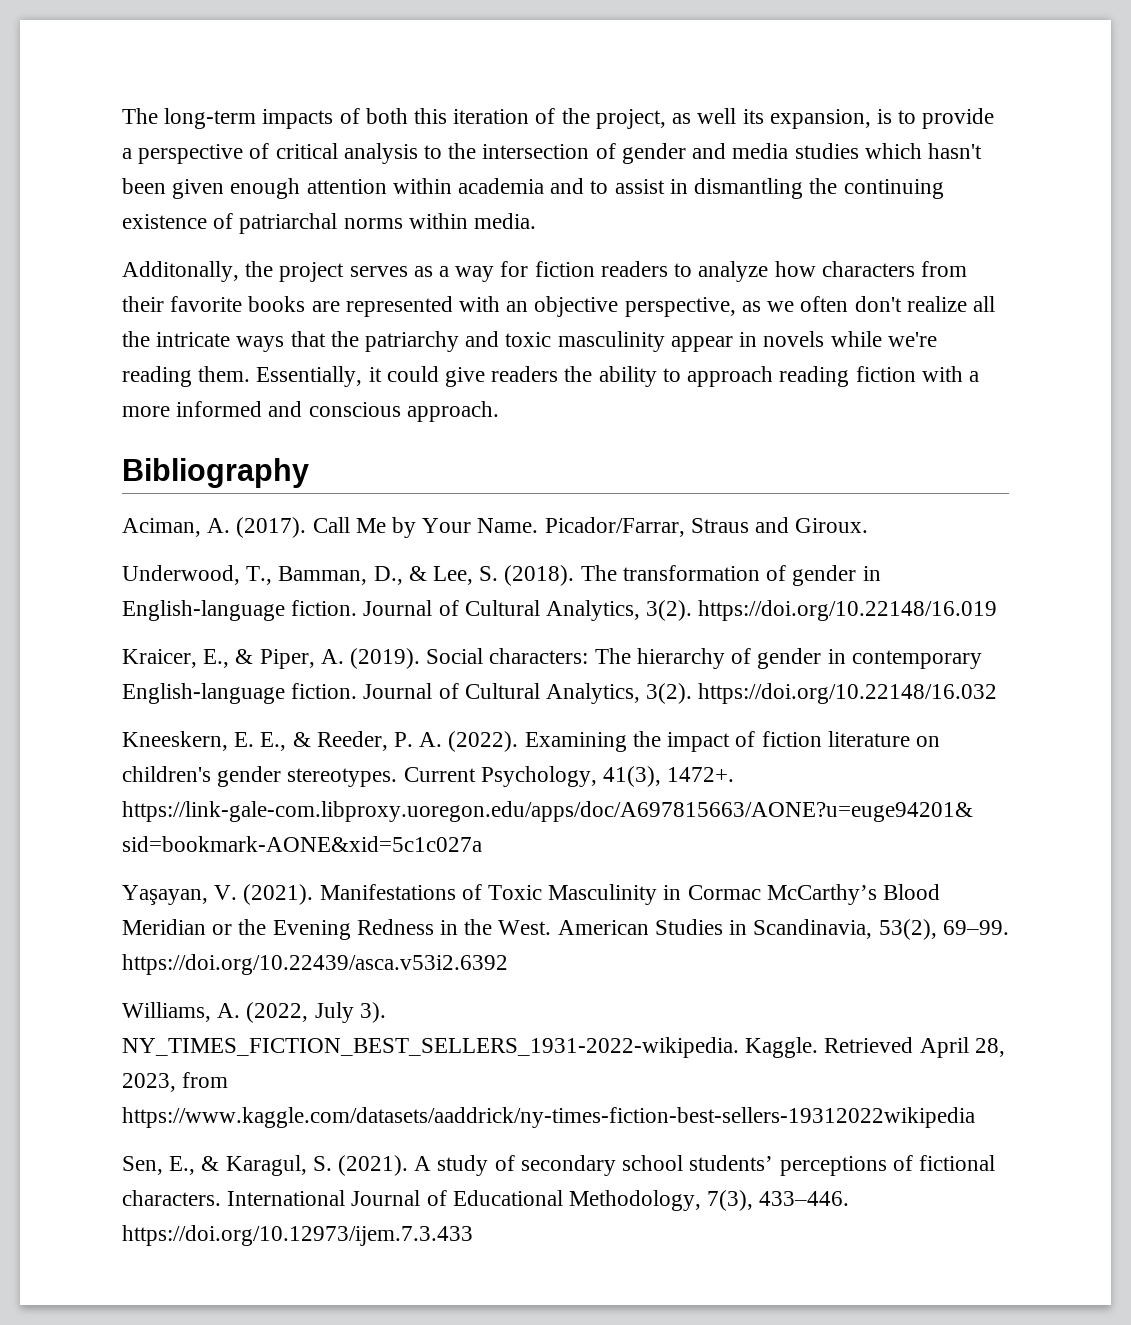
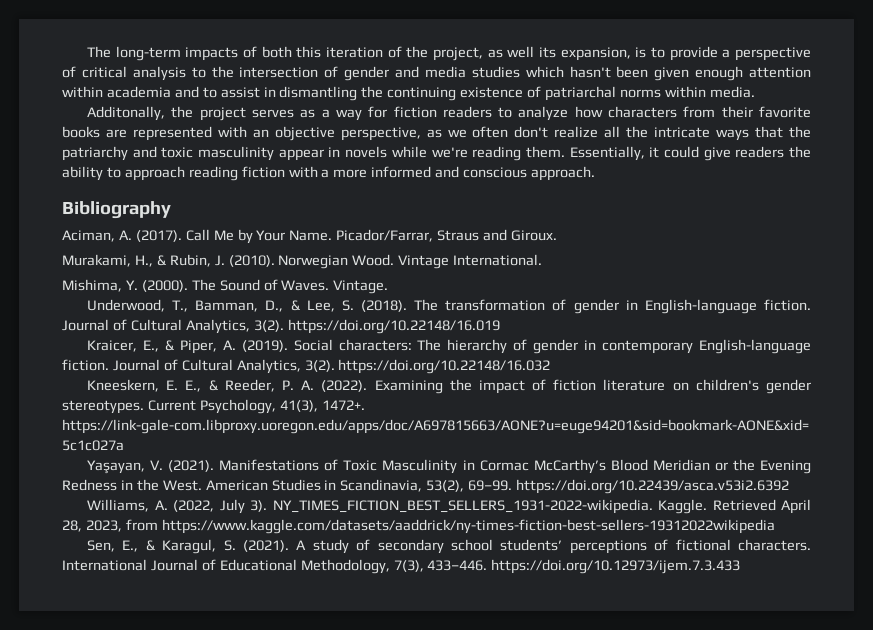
+ Murakami, H., & Rubin, J. (2010). Norwegian Wood. Vintage International.
+ Mishima, Y. (2000). The Sound of Waves. Vintage.

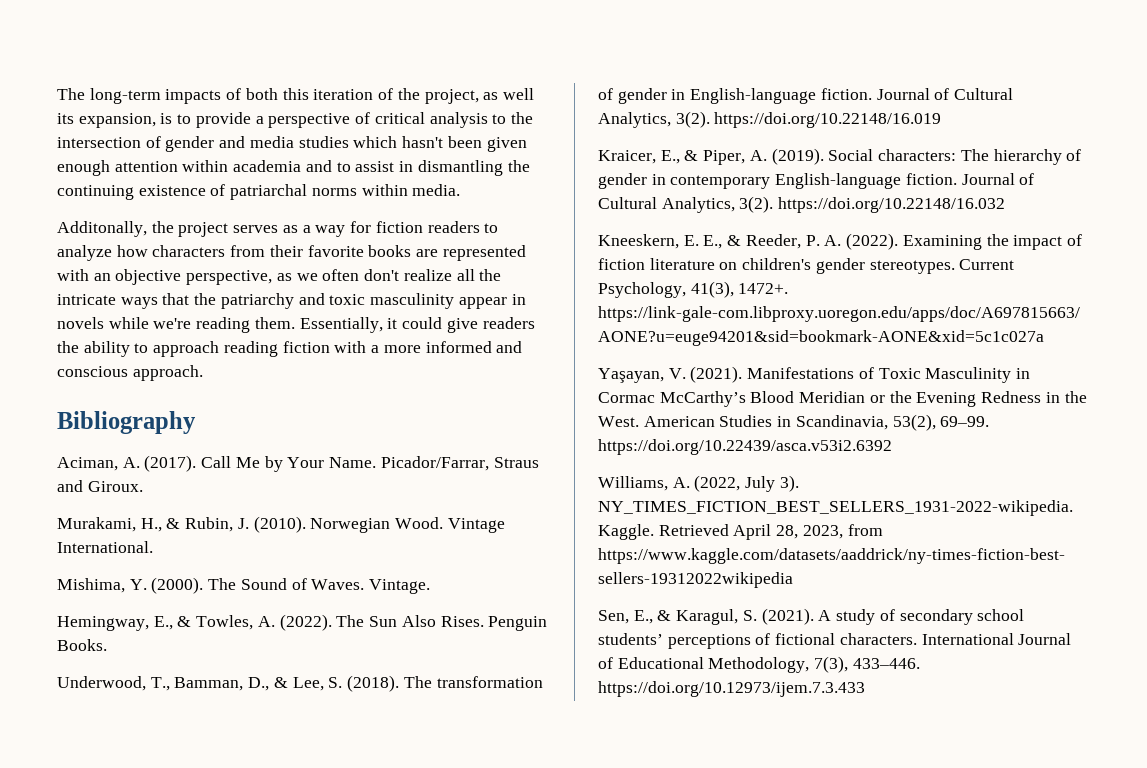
+ Hemingway, E., & Towles, A. (2022). The Sun Also Rises. Penguin Books.

